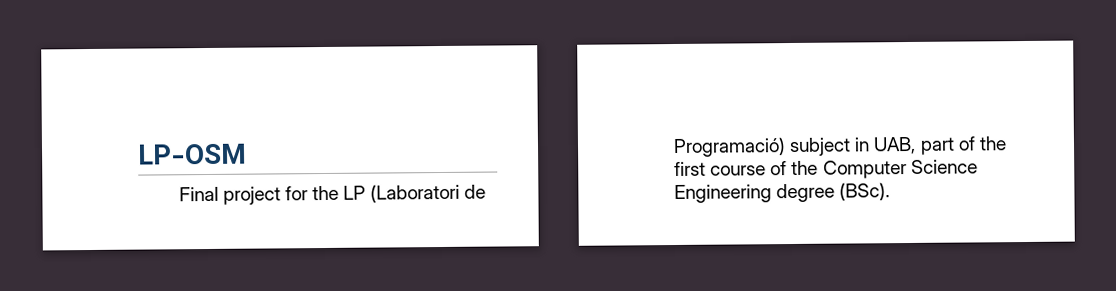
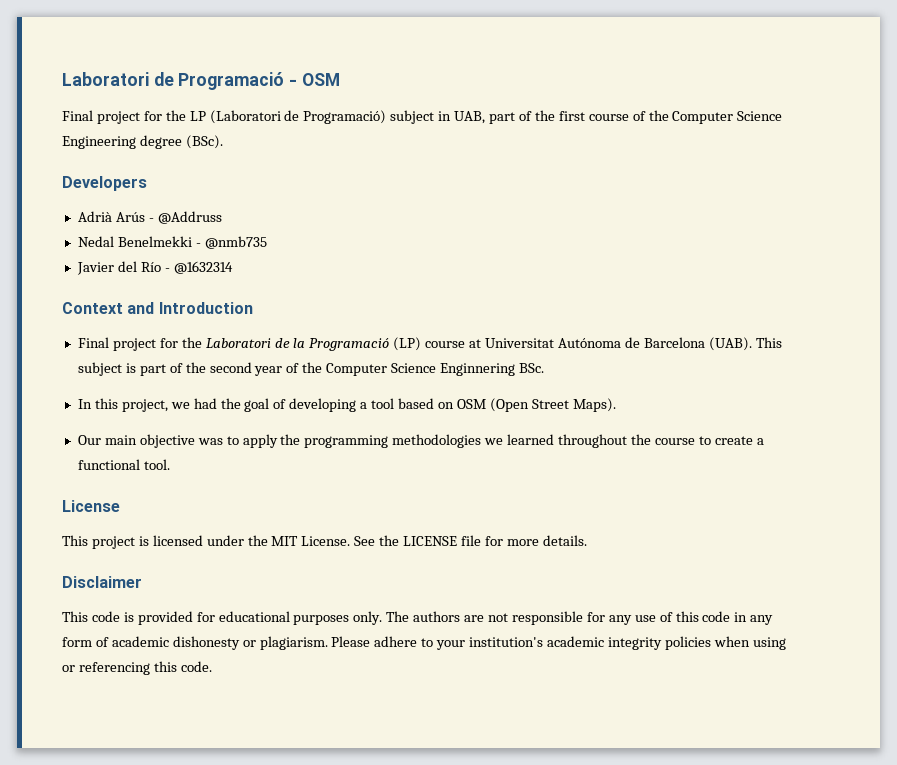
- LP-OSM
+ Laboratori de Programació - OSM
+ Developers
+ Adrià Arús - @Addruss
+ Nedal Benelmekki - @nmb735
+ Javier del Río - @1632314
+ Context and Introduction
+ Final project for the Laboratori de la Programació (LP) course at Universitat Autónoma de Barcelona (UAB). This subject is part of the second year of the Computer Science Enginnering BSc.
+ In this project, we had the goal of developing a tool based on OSM (Open Street Maps).
+ Our main objective was to apply the programming methodologies we learned throughout the course to create a functional tool.
+ License
+ This project is licensed under the MIT License. See the LICENSE file for more details.
+ Disclaimer
+ This code is provided for educational purposes only. The authors are not responsible for any use of this code in any form of academic dishonesty or plagiarism. Please adhere to your institution's academic integrity policies when using or referencing this code.

